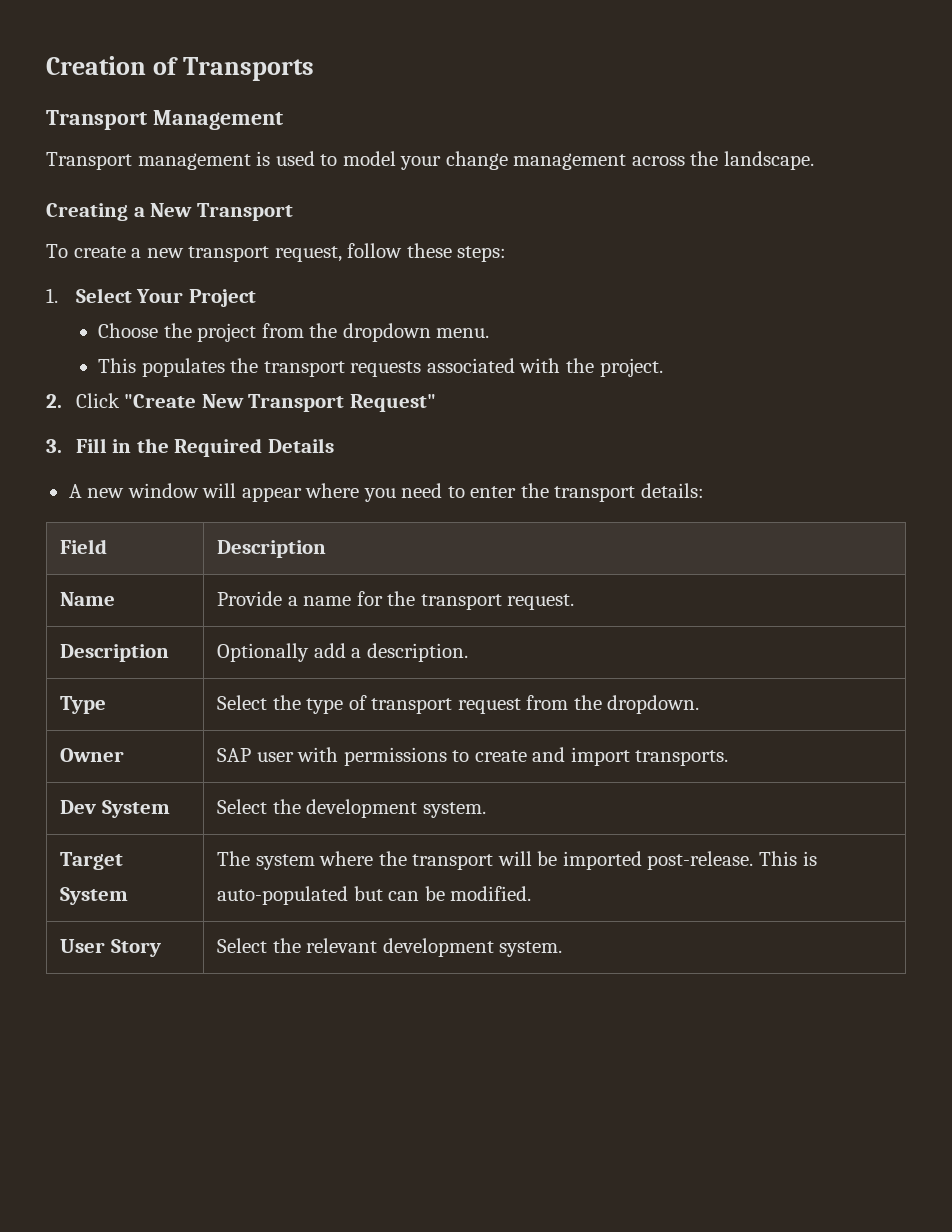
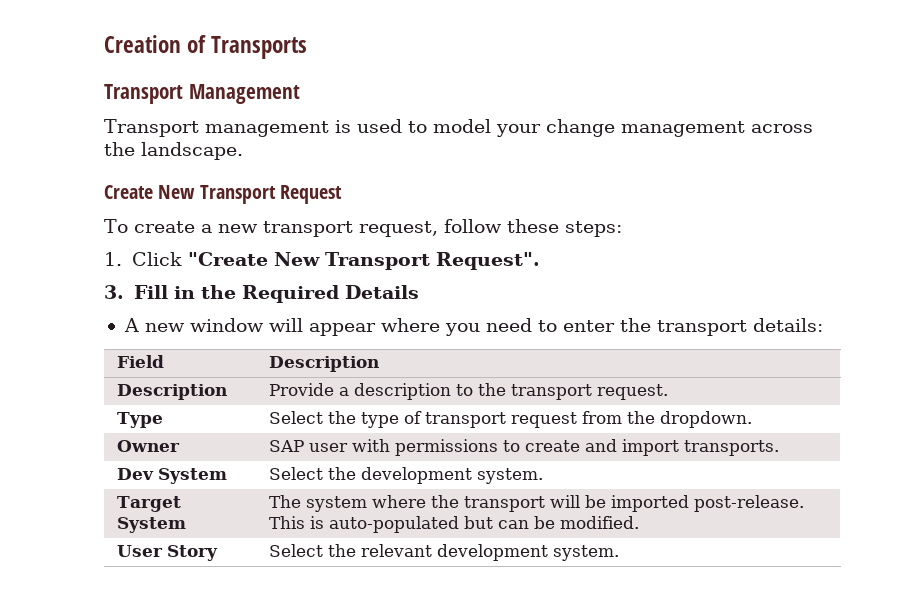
- Creating a New Transport
+ Create New Transport Request
- 1. Select Your Project
- Choose the project from the dropdown menu.
- This populates the transport requests associated with the project.
- 2. Click "Create New Transport Request"
+ 1. Click "Create New Transport Request".
- Name | Provide a name for the transport request.
+ Description | Provide a description to the transport request.
- Description | Optionally add a description.

